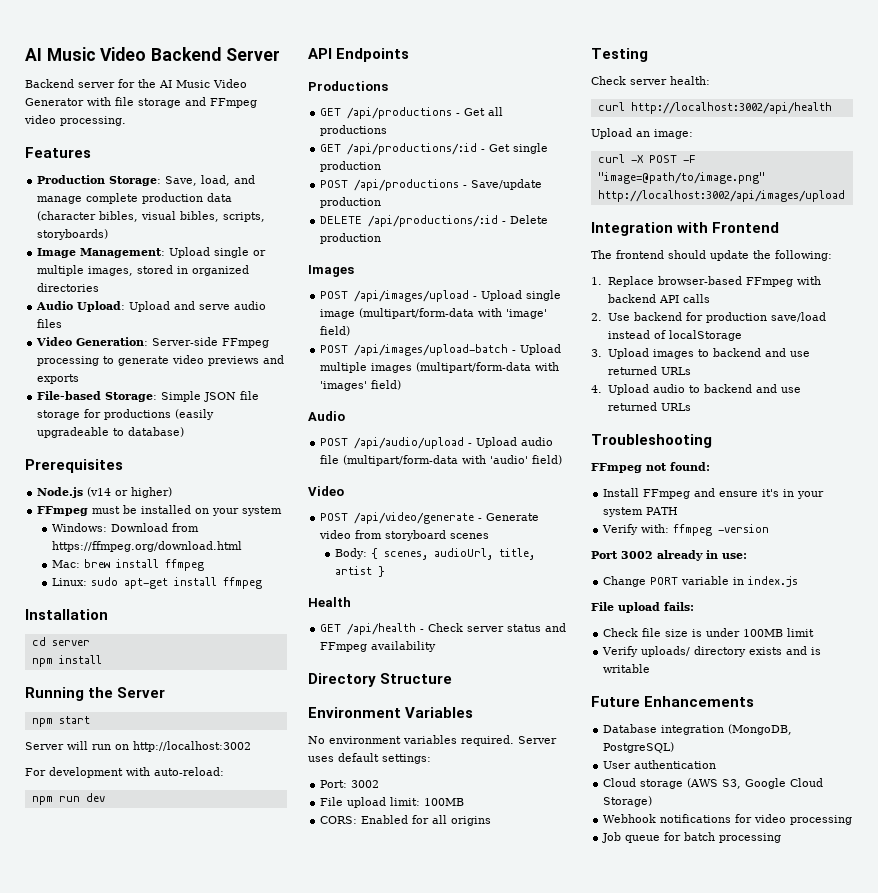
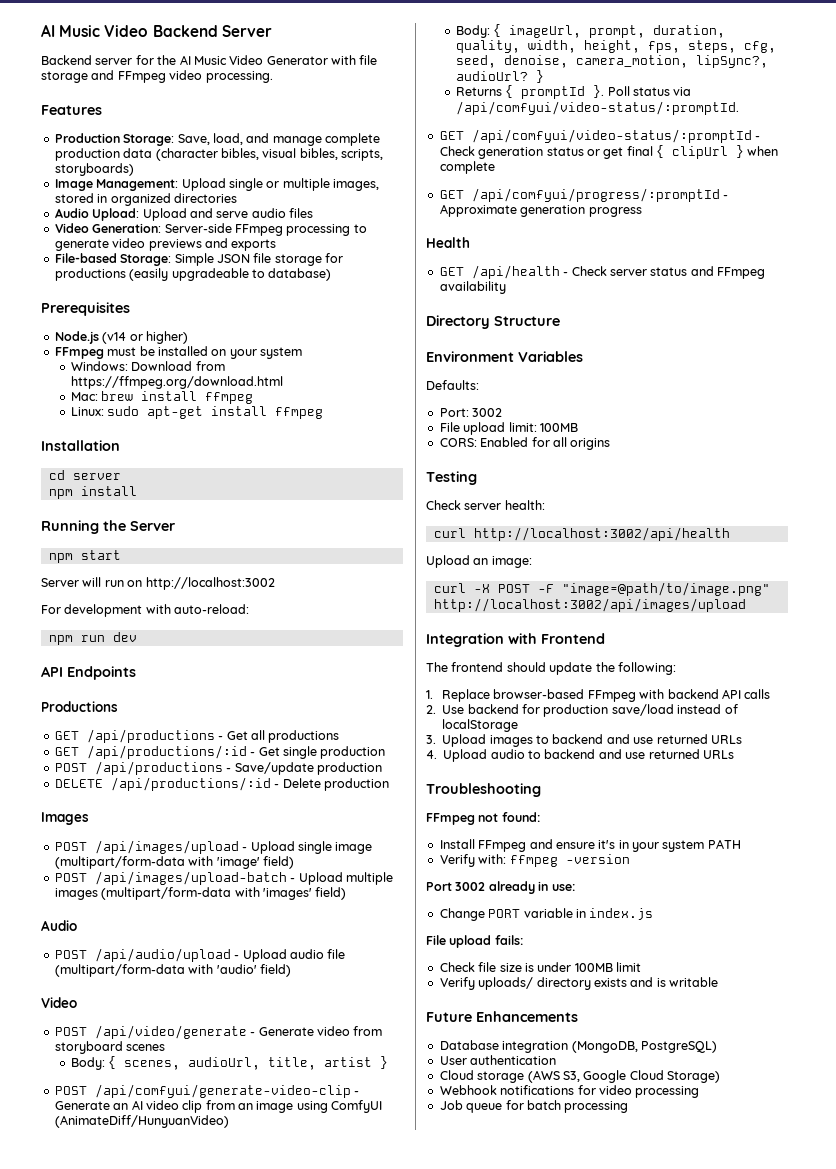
+ POST /api/comfyui/generate-video-clip - Generate an AI video clip from an image using ComfyUI (AnimateDiff/HunyuanVideo)
+ Body: { imageUrl, prompt, duration, quality, width, height, fps, steps, cfg, seed, denoise, camera_motion, lipSync?, audioUrl? }
+ Returns { promptId }. Poll status via /api/comfyui/video-status/:promptId.
+ GET /api/comfyui/video-status/:promptId - Check generation status or get final { clipUrl } when complete
+ GET /api/comfyui/progress/:promptId - Approximate generation progress
- No environment variables required. Server uses default settings:
+ Defaults:

